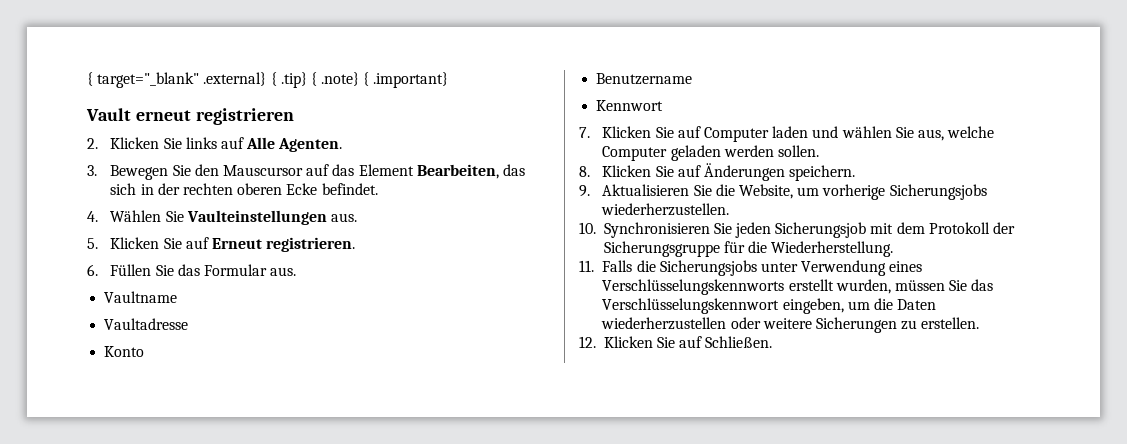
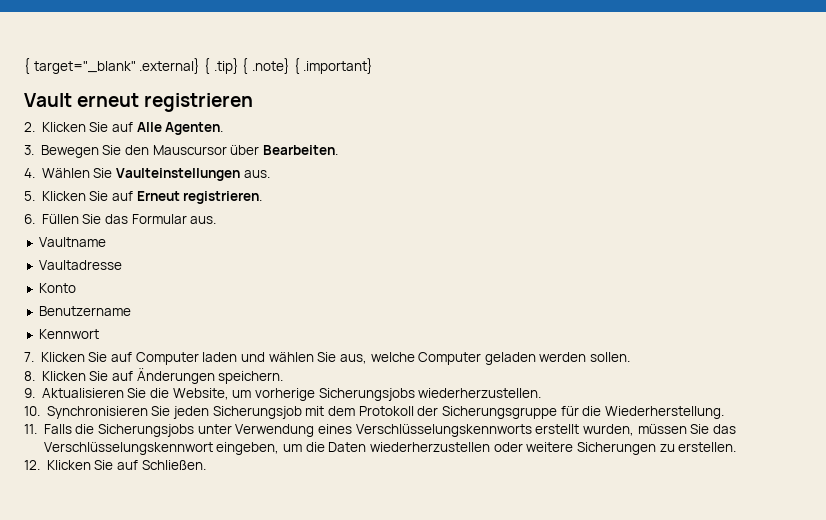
- 2. Klicken Sie links auf Alle Agenten.
+ 2. Klicken Sie auf Alle Agenten.
- 3. Bewegen Sie den Mauscursor auf das Element Bearbeiten, das sich in der rechten oberen Ecke befindet.
+ 3. Bewegen Sie den Mauscursor über Bearbeiten.

